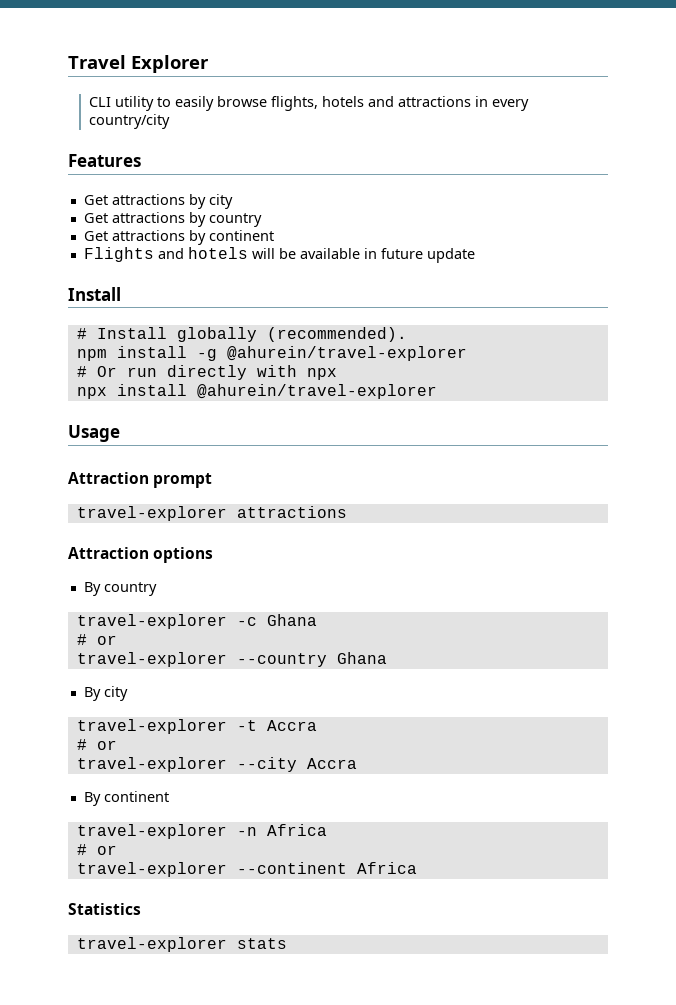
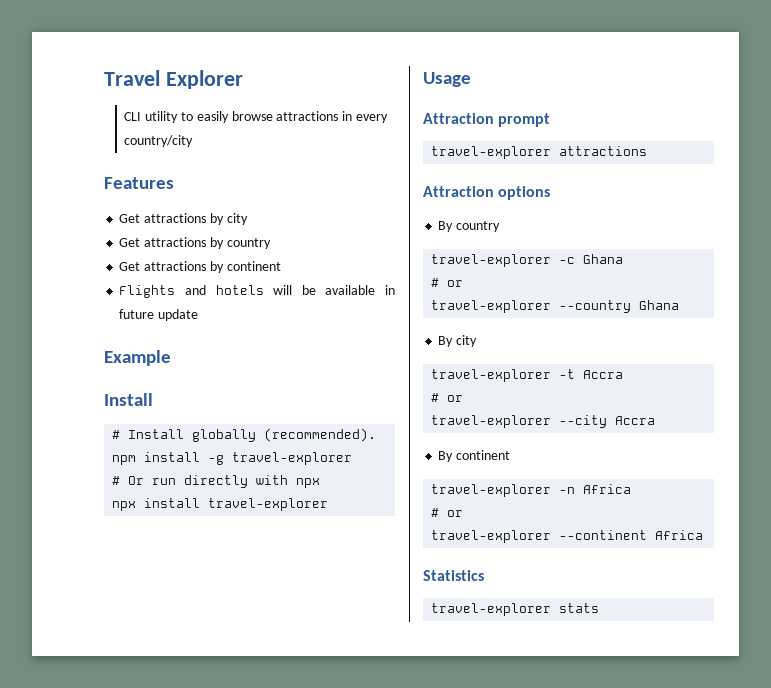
- CLI utility to easily browse flights, hotels and attractions in every country/city
+ CLI utility to easily browse attractions in every country/city
+ Example
- npm install -g @ahurein/travel-explorer
+ npm install -g travel-explorer
- npx install @ahurein/travel-explorer
+ npx install travel-explorer

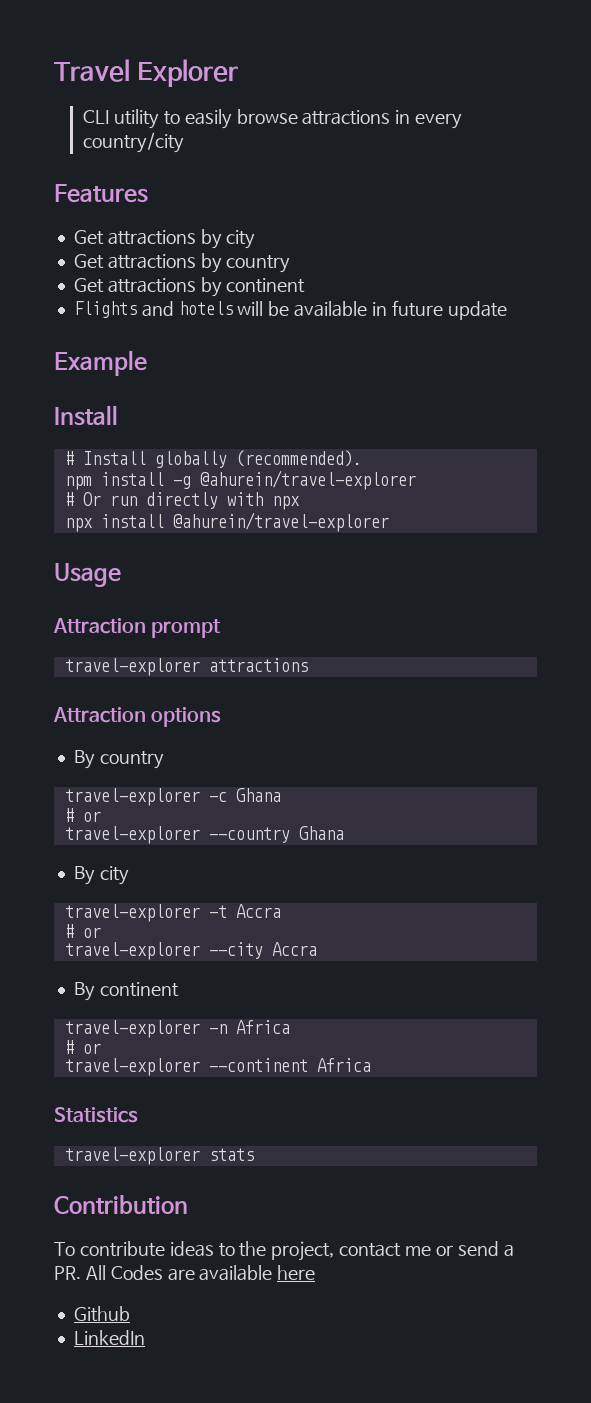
- npm install -g travel-explorer
+ npm install -g @ahurein/travel-explorer
- npx install travel-explorer
+ npx install @ahurein/travel-explorer
+ Contribution
+ To contribute ideas to the project, contact me or send a PR. All Codes are available here
+ Github
+ LinkedIn

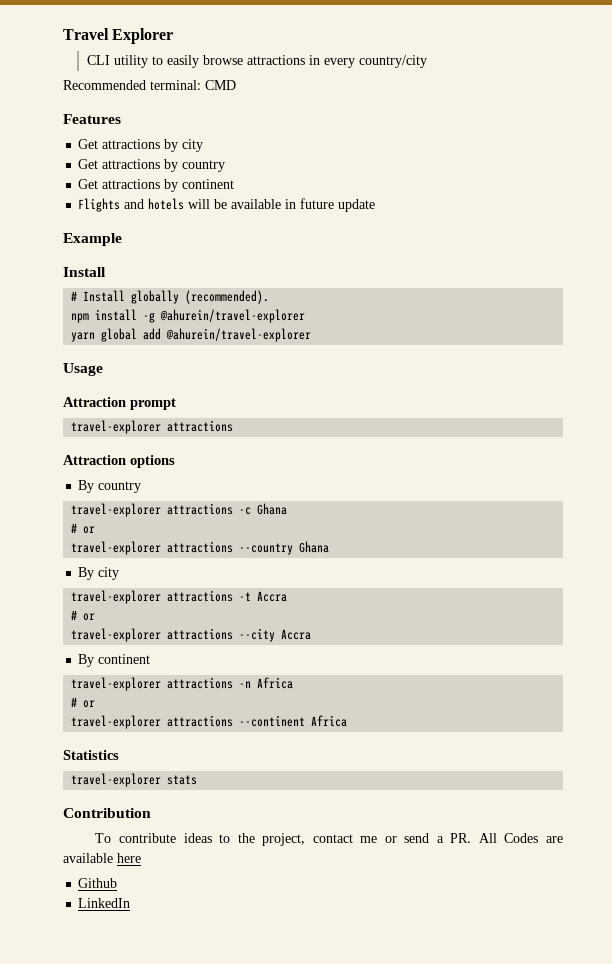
+ Recommended terminal: CMD
- # Or run directly with npx
- npx install @ahurein/travel-explorer
+ yarn global add @ahurein/travel-explorer
- travel-explorer -c Ghana
+ travel-explorer attractions -c Ghana
- travel-explorer --country Ghana
+ travel-explorer attractions --country Ghana
- travel-explorer -t Accra
+ travel-explorer attractions -t Accra
- travel-explorer --city Accra
+ travel-explorer attractions --city Accra
- travel-explorer -n Africa
+ travel-explorer attractions -n Africa
- travel-explorer --continent Africa
+ travel-explorer attractions --continent Africa

